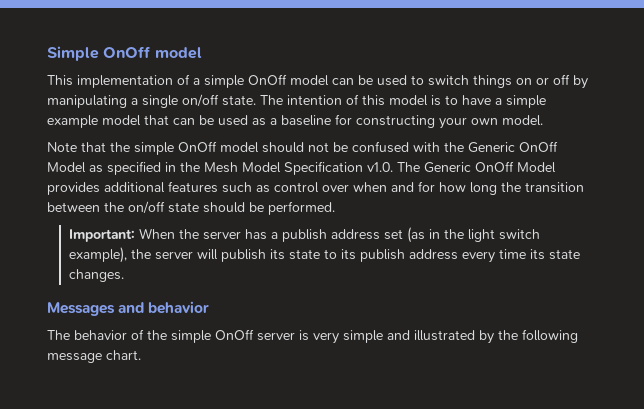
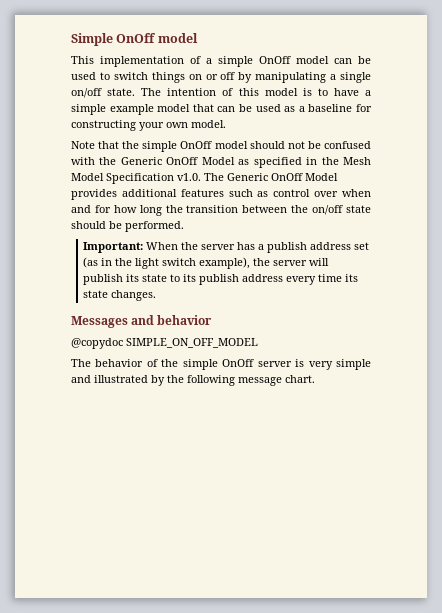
+ @copydoc SIMPLE_ON_OFF_MODEL

